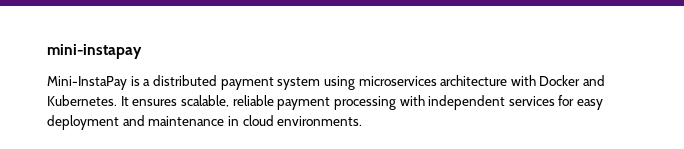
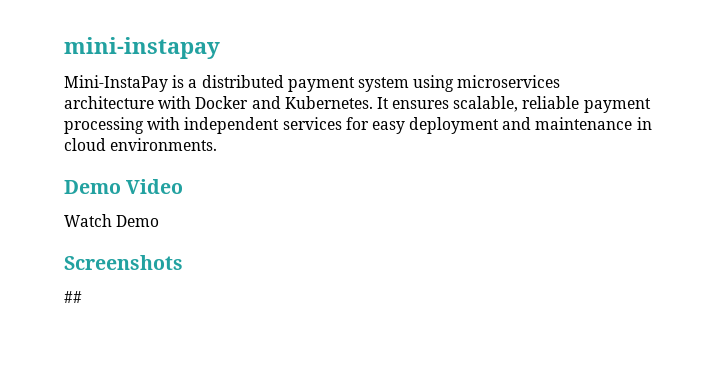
+ Demo Video
+ Watch Demo
+ Screenshots
+ ##

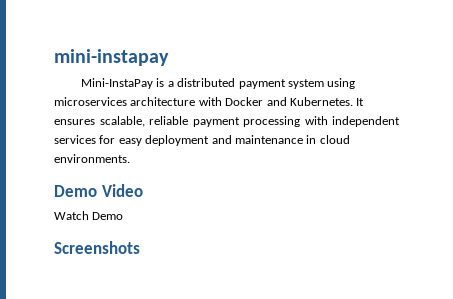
- ##

